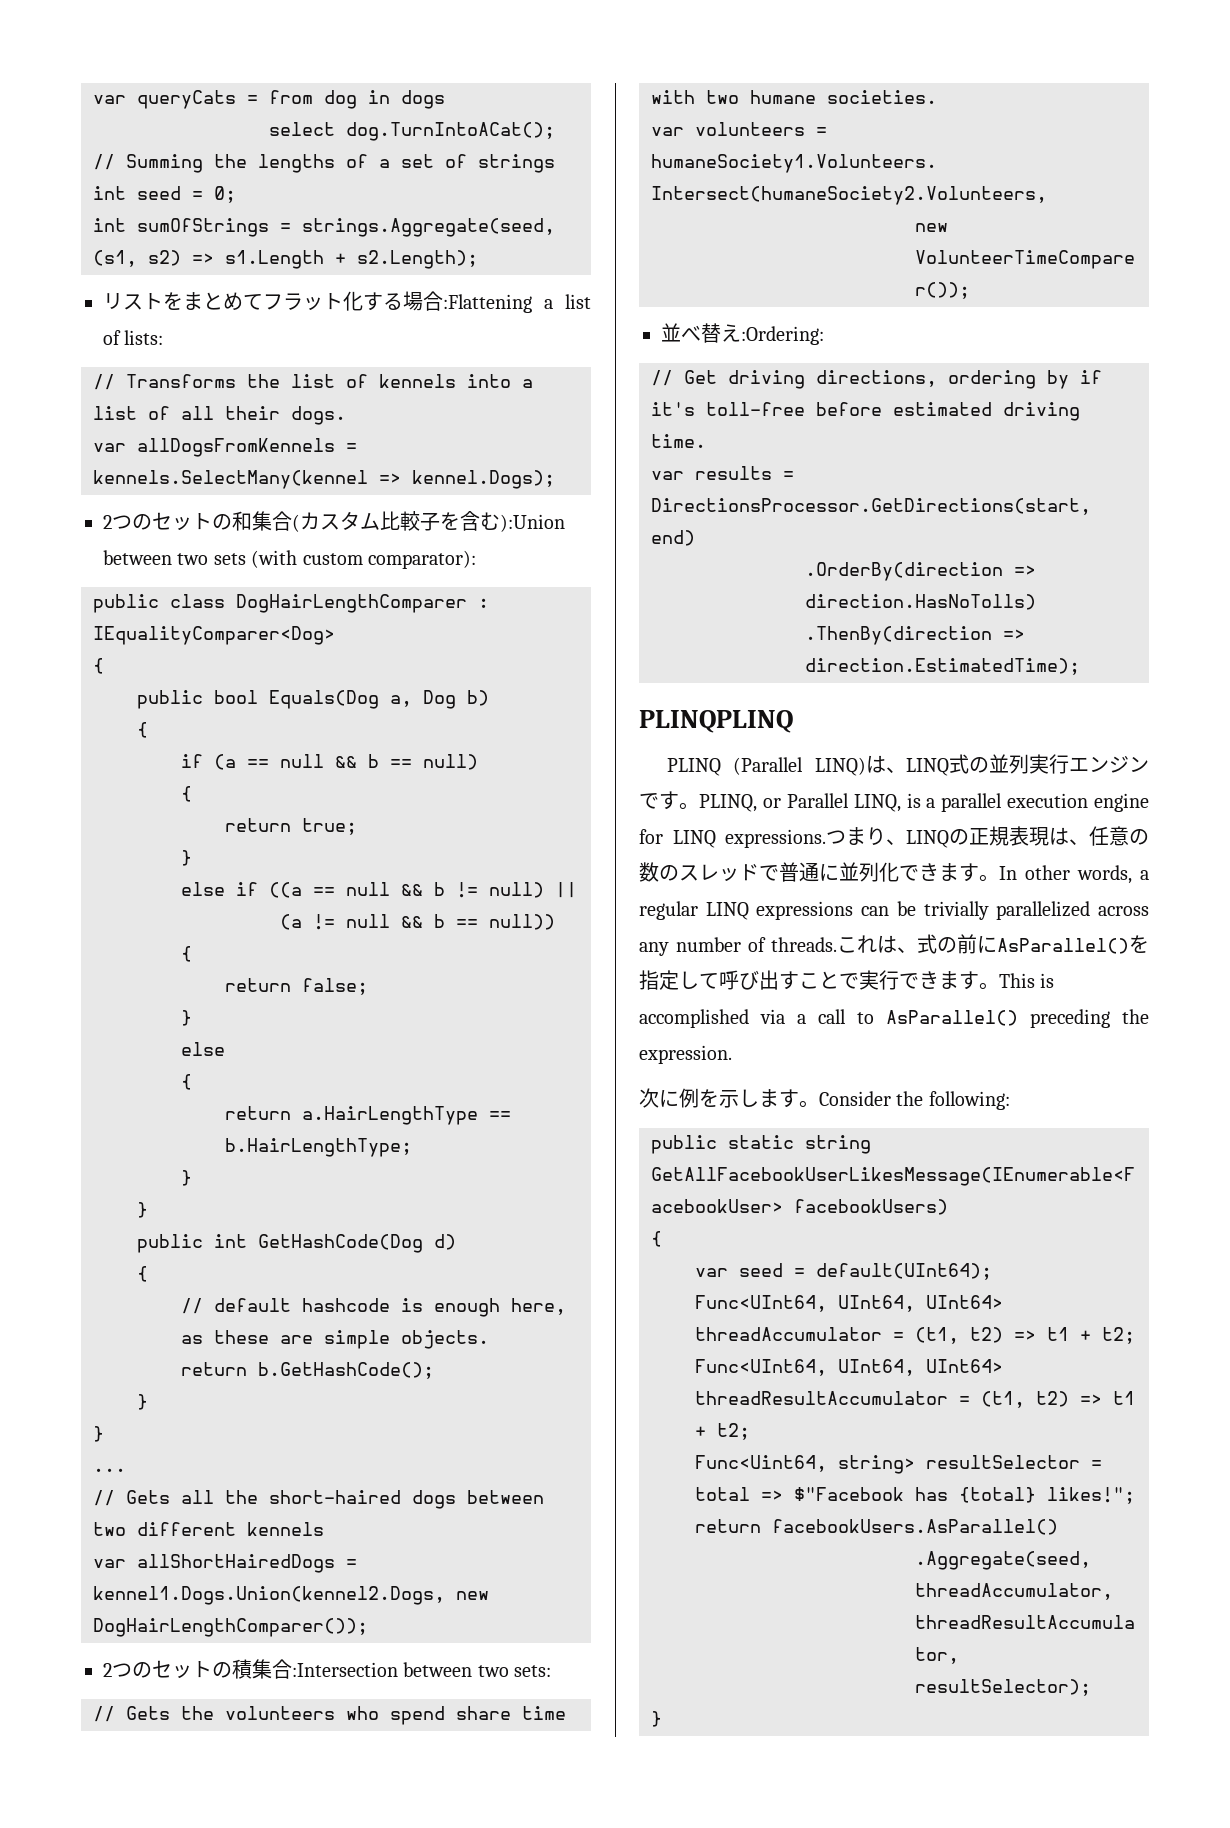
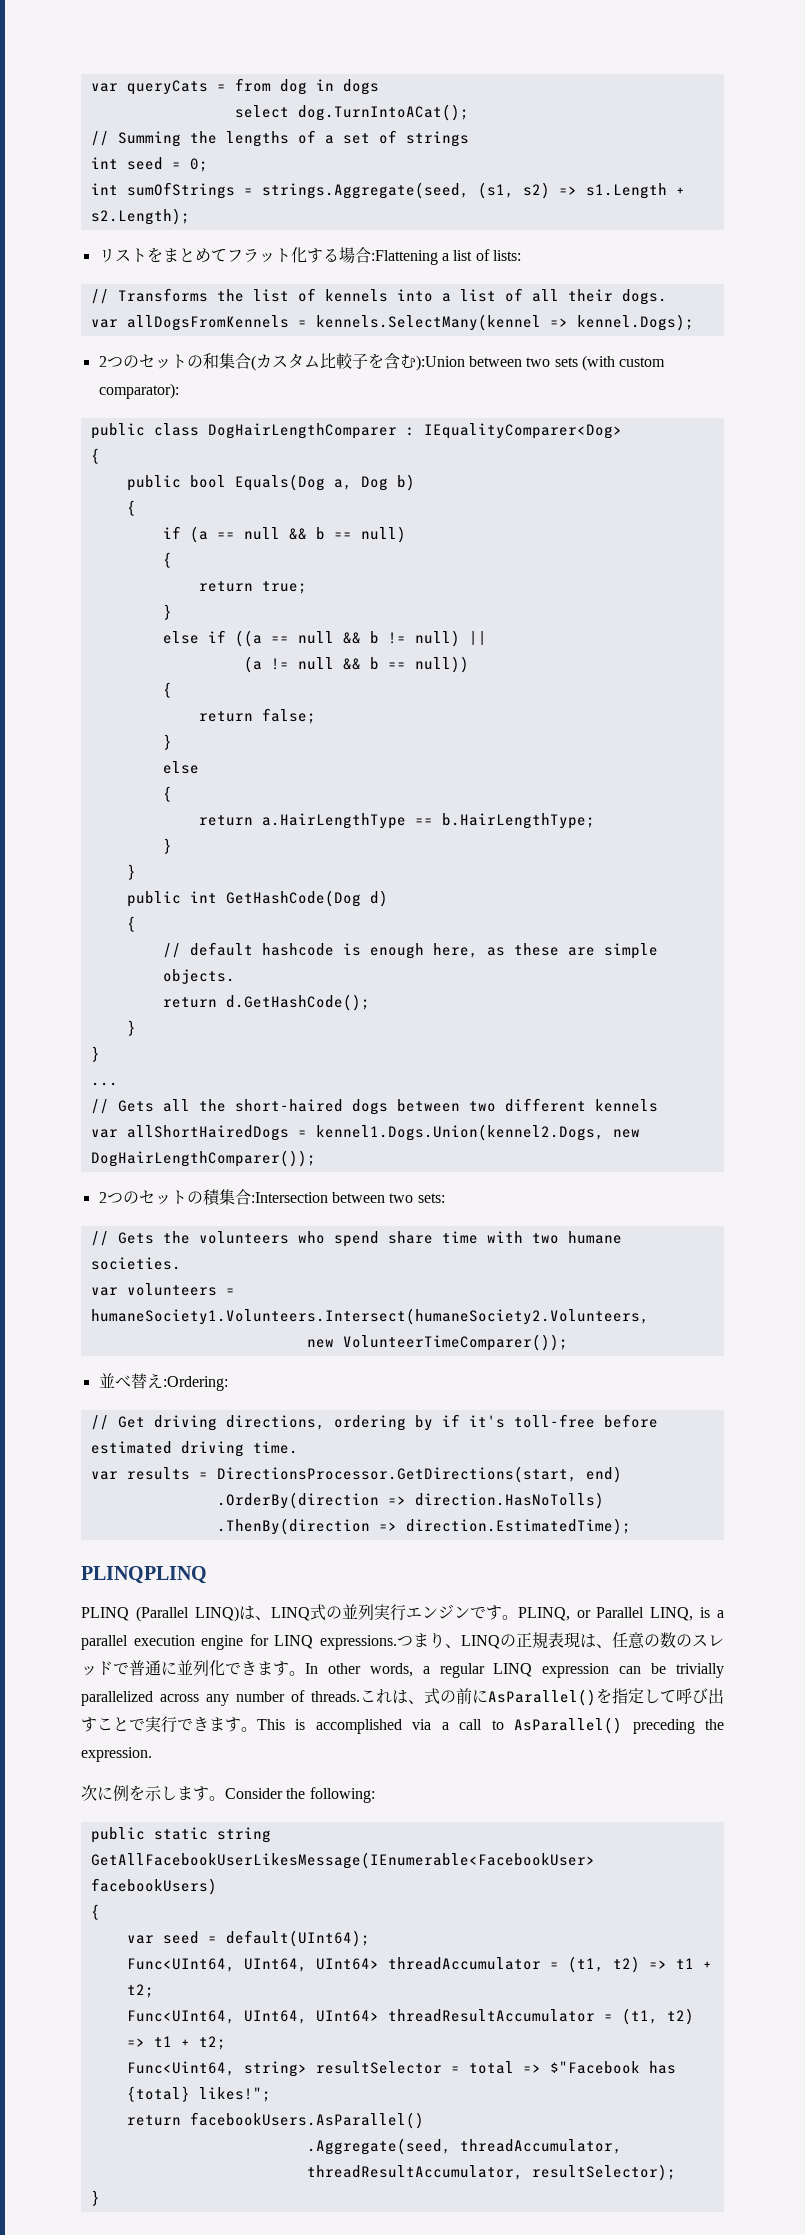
- return b.GetHashCode();
+ return d.GetHashCode();
- In other words, a regular LINQ expressions can be trivially parallelized across any number of threads.
+ In other words, a regular LINQ expression can be trivially parallelized across any number of threads.

